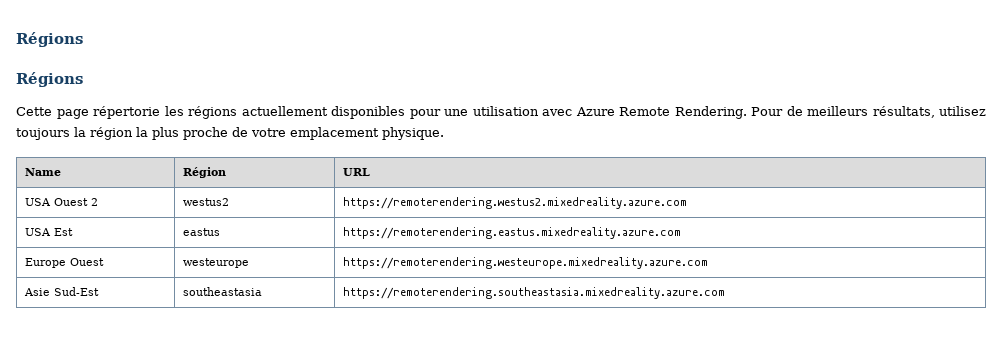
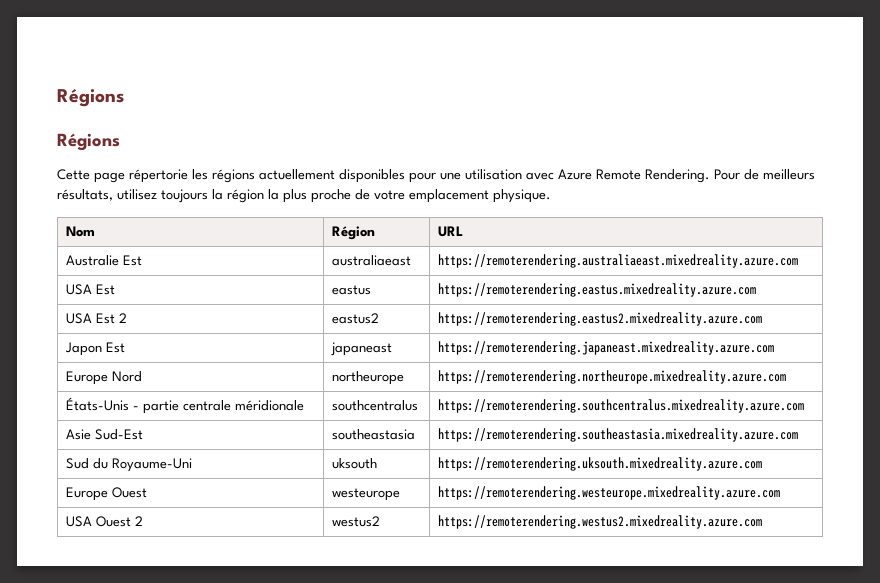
- Name | Région | URL
+ Nom | Région | URL
+ Australie Est | australiaeast | https://remoterendering.australiaeast.mixedreality.azure.com
+ USA Est | eastus | https://remoterendering.eastus.mixedreality.azure.com
+ USA Est 2 | eastus2 | https://remoterendering.eastus2.mixedreality.azure.com
+ Japon Est | japaneast | https://remoterendering.japaneast.mixedreality.azure.com
+ Europe Nord | northeurope | https://remoterendering.northeurope.mixedreality.azure.com
+ États-Unis - partie centrale méridionale | southcentralus | https://remoterendering.southcentralus.mixedreality.azure.com
+ Asie Sud-Est | southeastasia | https://remoterendering.southeastasia.mixedreality.azure.com
+ Sud du Royaume-Uni | uksouth | https://remoterendering.uksouth.mixedreality.azure.com
+ Europe Ouest | westeurope | https://remoterendering.westeurope.mixedreality.azure.com
- USA Est | eastus | https://remoterendering.eastus.mixedreality.azure.com
- Europe Ouest | westeurope | https://remoterendering.westeurope.mixedreality.azure.com
- Asie Sud-Est | southeastasia | https://remoterendering.southeastasia.mixedreality.azure.com

